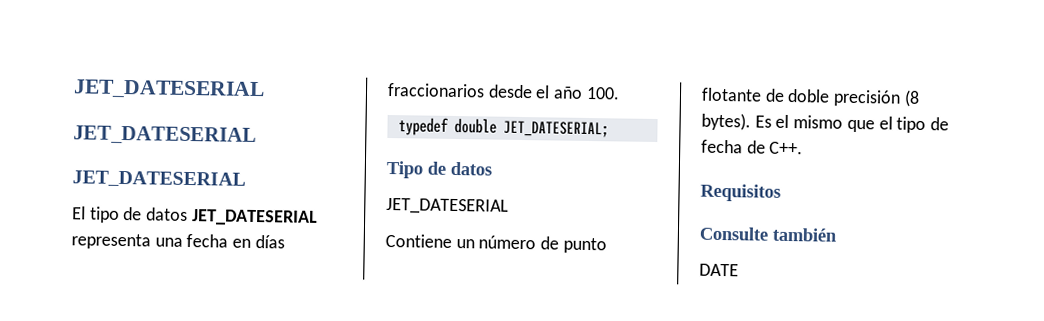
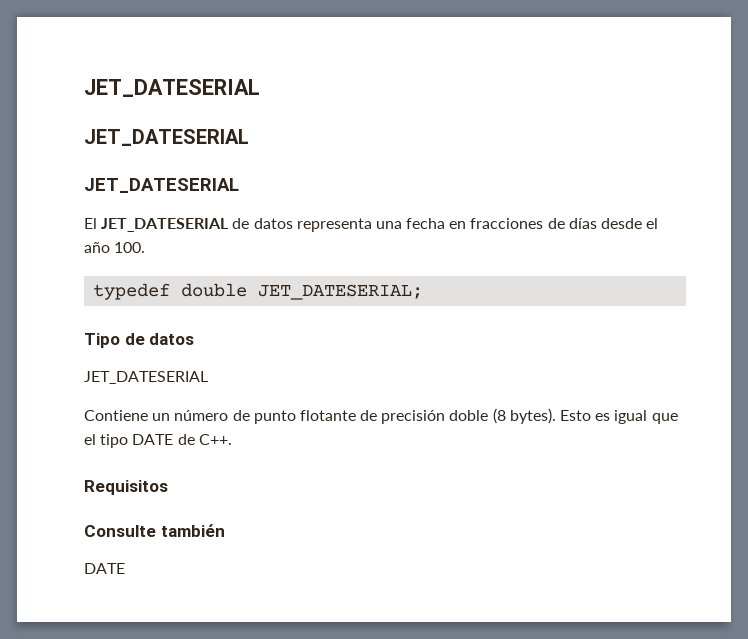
- El tipo de datos JET_DATESERIAL representa una fecha en días fraccionarios desde el año 100.
+ El JET_DATESERIAL de datos representa una fecha en fracciones de días desde el año 100.
- Contiene un número de punto flotante de doble precisión (8 bytes). Es el mismo que el tipo de fecha de C++.
+ Contiene un número de punto flotante de precisión doble (8 bytes). Esto es igual que el tipo DATE de C++.

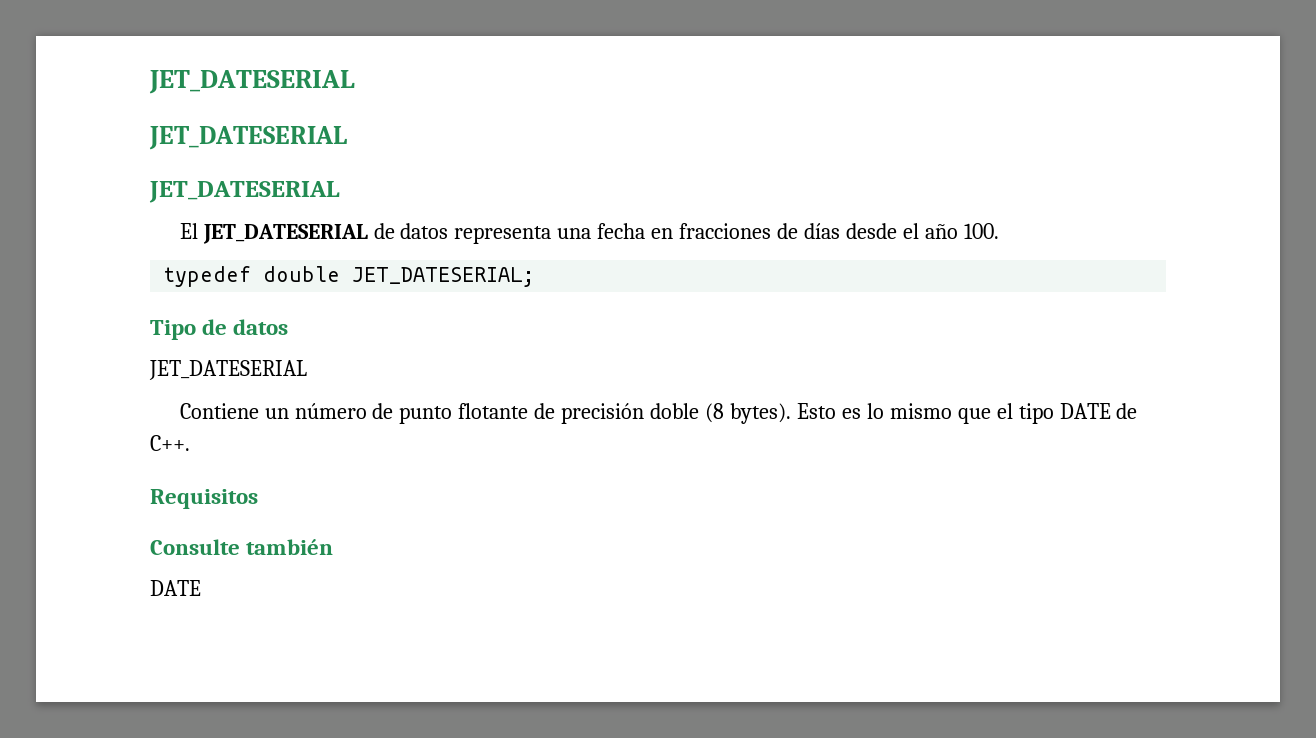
- Esto es igual que el tipo DATE de C++.
+ Esto es lo mismo que el tipo DATE de C++.

